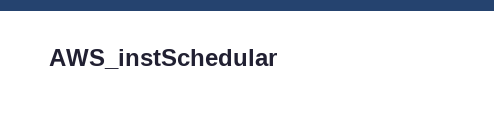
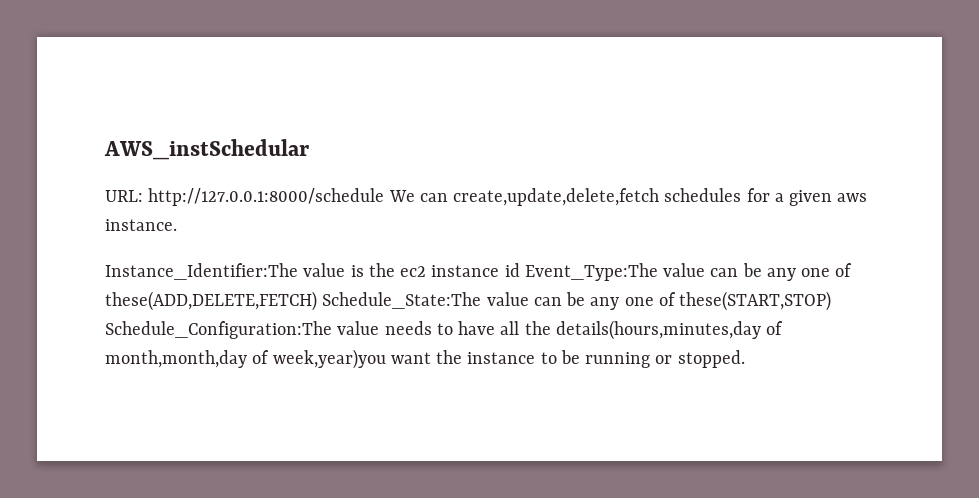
+ URL: http://127.0.0.1:8000/schedule We can create,update,delete,fetch schedules for a given aws instance.
+ Instance_Identifier:The value is the ec2 instance id Event_Type:The value can be any one of these(ADD,DELETE,FETCH) Schedule_State:The value can be any one of these(START,STOP) Schedule_Configuration:The value needs to have all the details(hours,minutes,day of month,month,day of week,year)you want the instance to be running or stopped.

